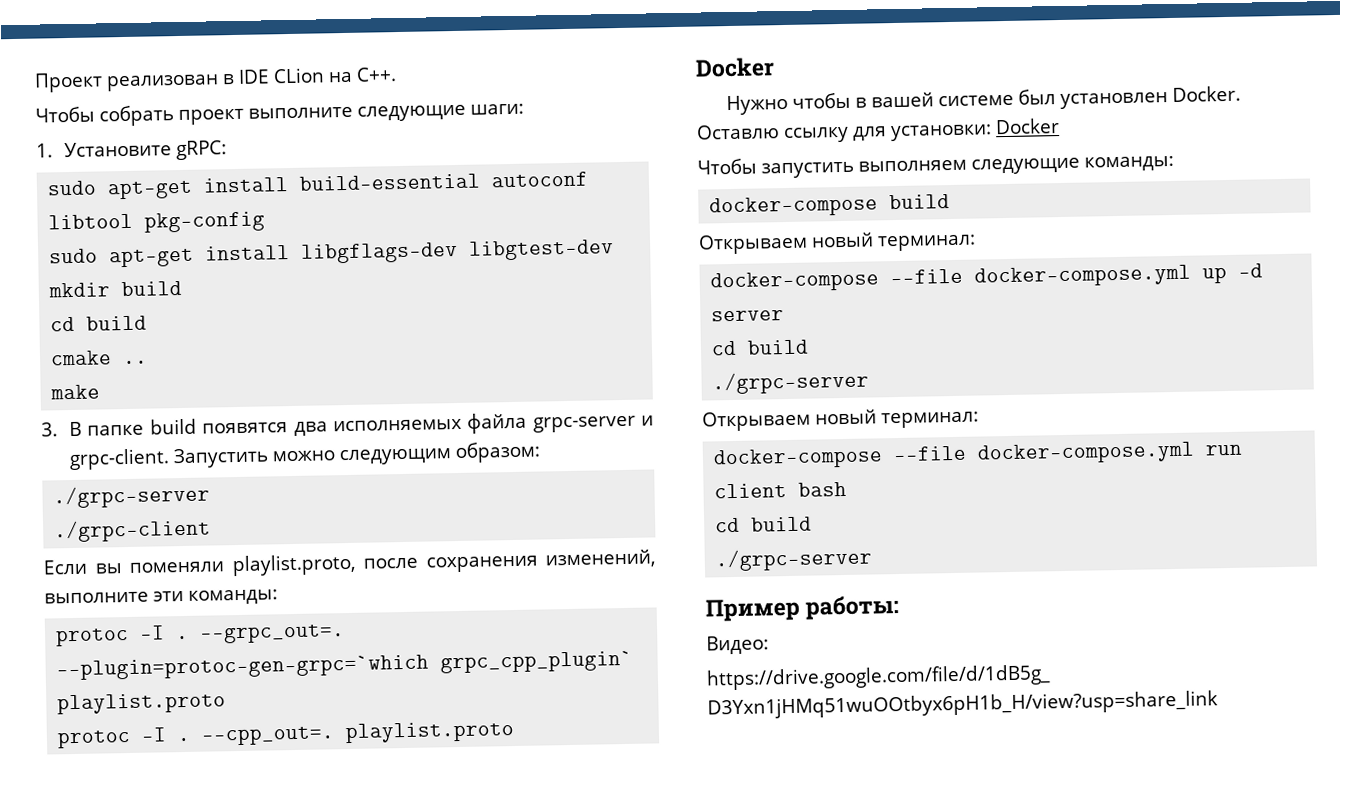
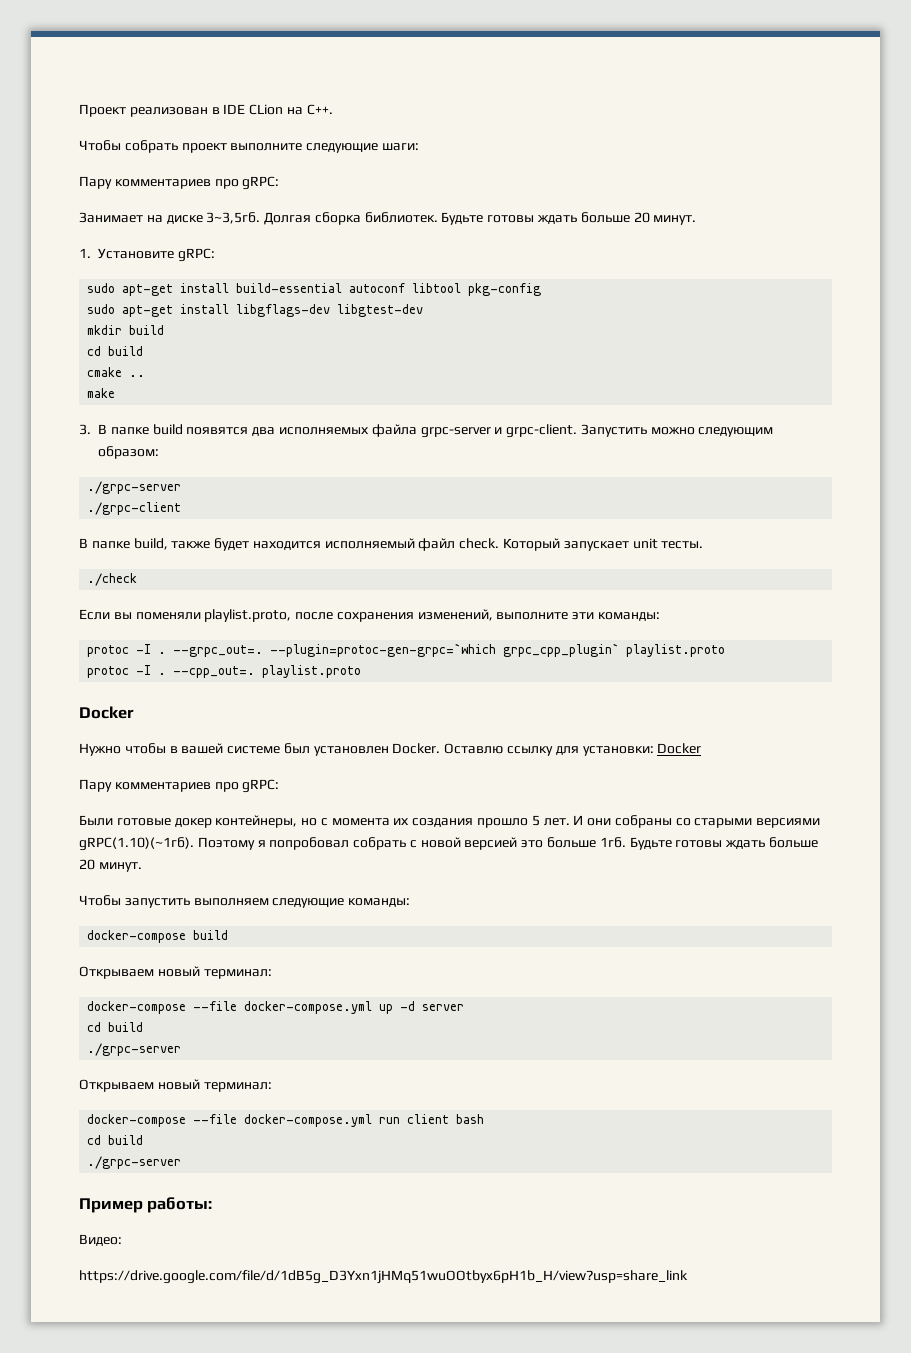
  Чтобы собрать проект выполните следующие шаги:
+ Пару комментариев про gRPC:
+ Занимает на диске 3~3,5гб. Долгая сборка библиотек. Будьте готовы ждать больше 20 минут.
+ В папке build, также будет находится исполняемый файл check. Который запускает unit тесты.
+ ./check
  Оставлю ссылку для установки: Docker
+ Пару комментариев про gRPC:
+ Были готовые докер контейнеры, но с момента их создания прошло 5 лет. И они собраны со старыми версиями gRPC(1.10)(~1гб). Поэтому я попробовал собрать с новой версией это больше 1гб. Будьте готовы ждать больше 20 минут.

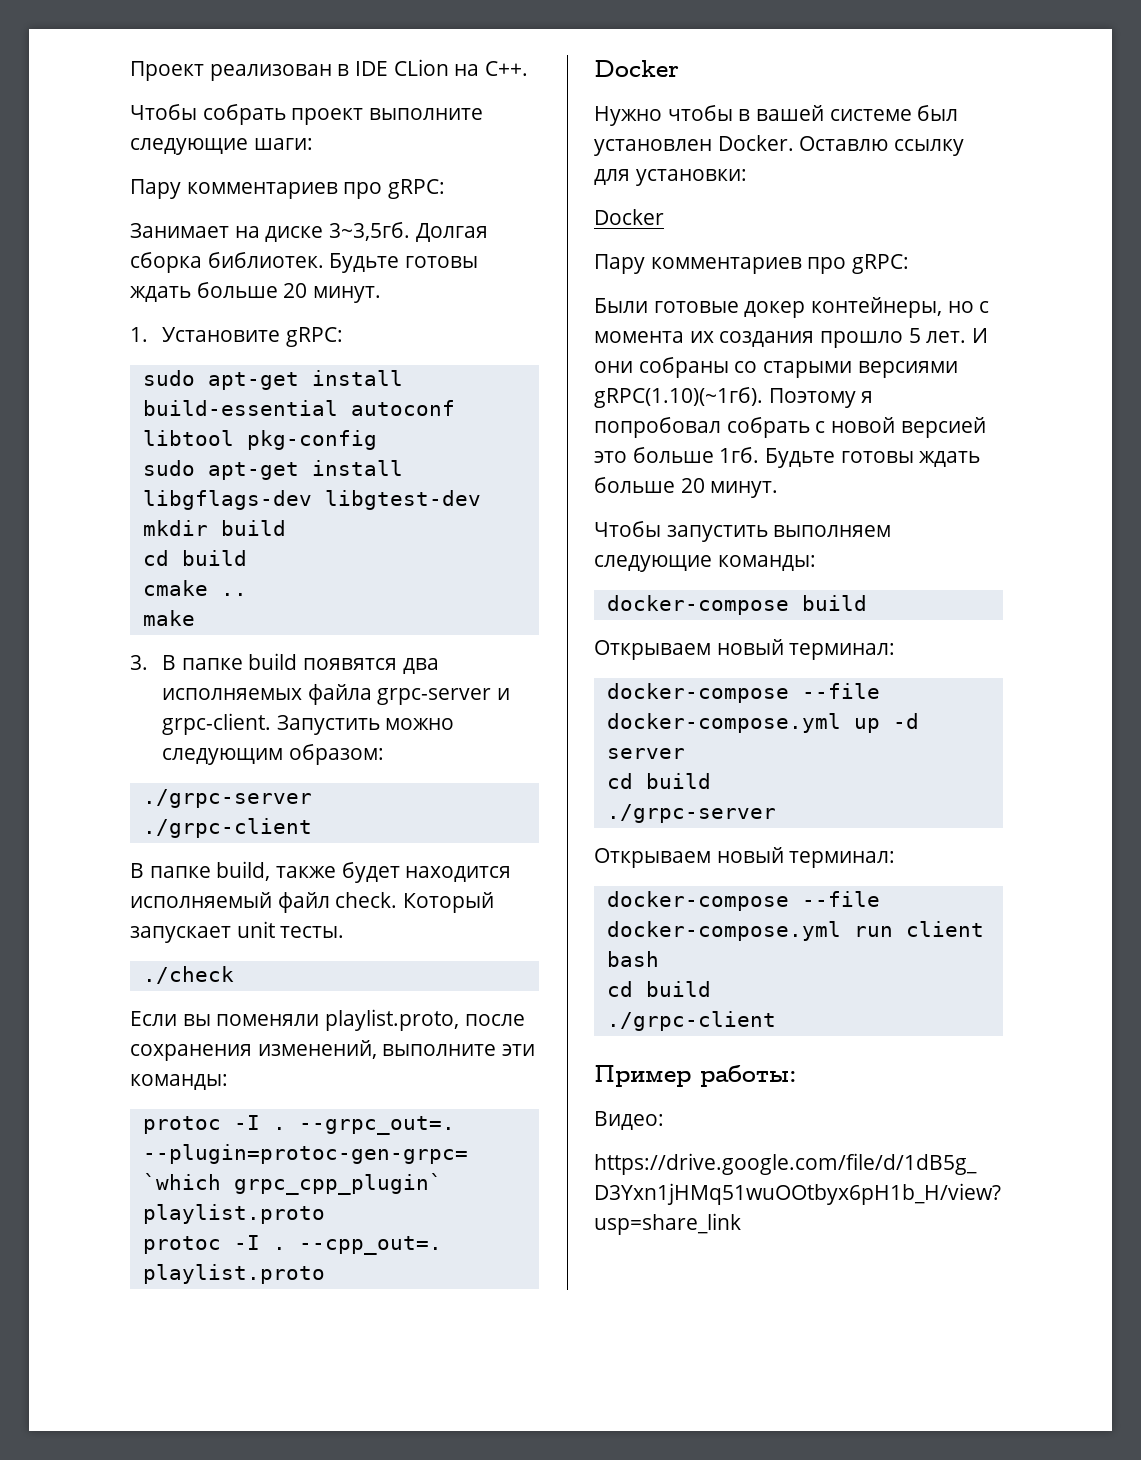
- Оставлю ссылку для установки: Docker
+ Оставлю ссылку для установки:
+ Docker
  docker-compose --file docker-compose.yml run client bash
  cd build
- ./grpc-server
+ ./grpc-client

